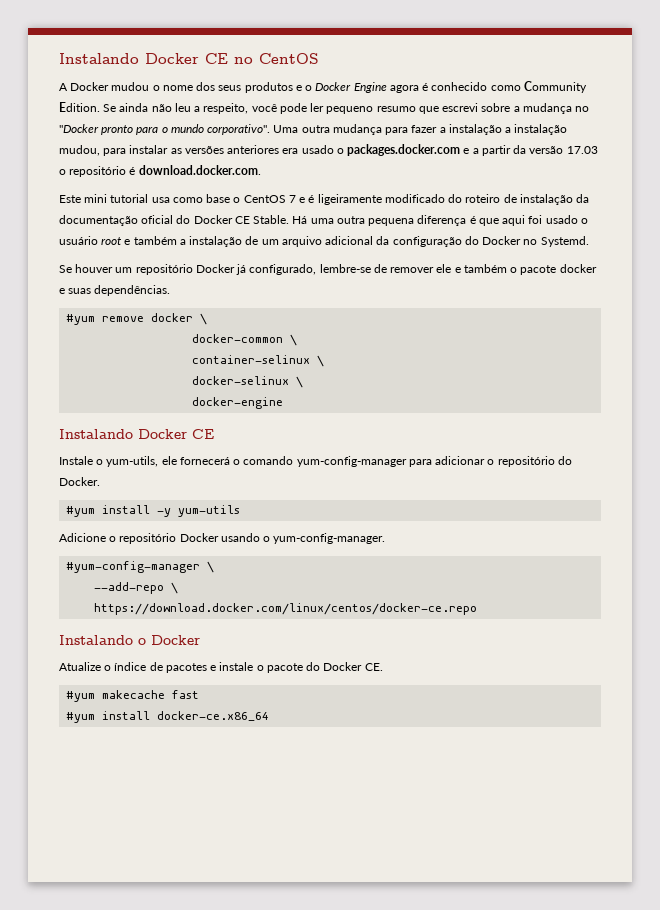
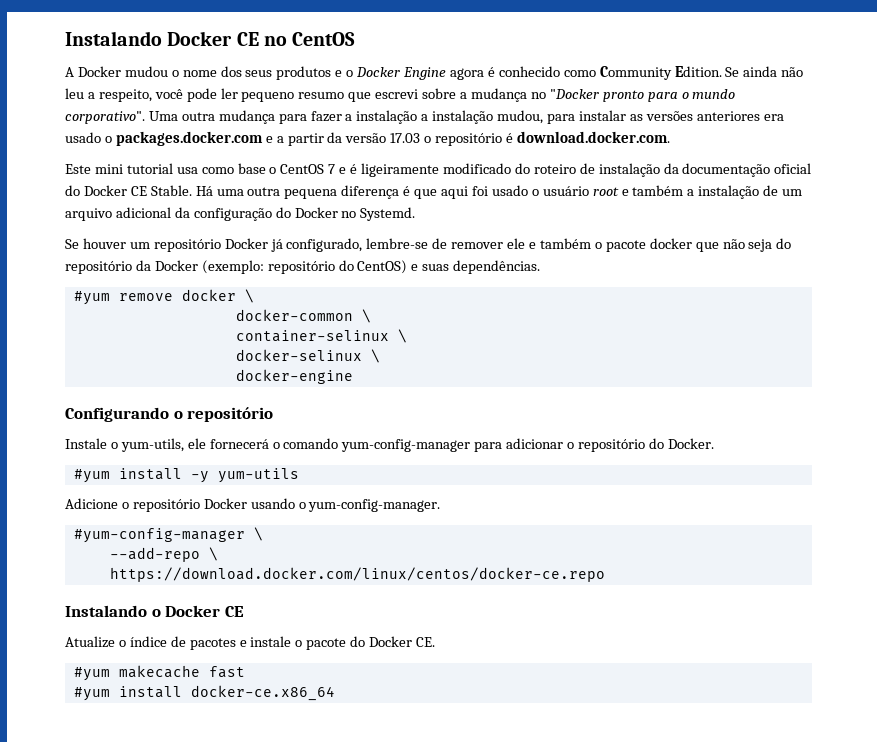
- Se houver um repositório Docker já configurado, lembre-se de remover ele e também o pacote docker e suas dependências.
+ Se houver um repositório Docker já configurado, lembre-se de remover ele e também o pacote docker que não seja do repositório da Docker (exemplo: repositório do CentOS) e suas dependências.
  docker-engine
- Instalando Docker CE
+ Configurando o repositório
- Instalando o Docker
+ Instalando o Docker CE

